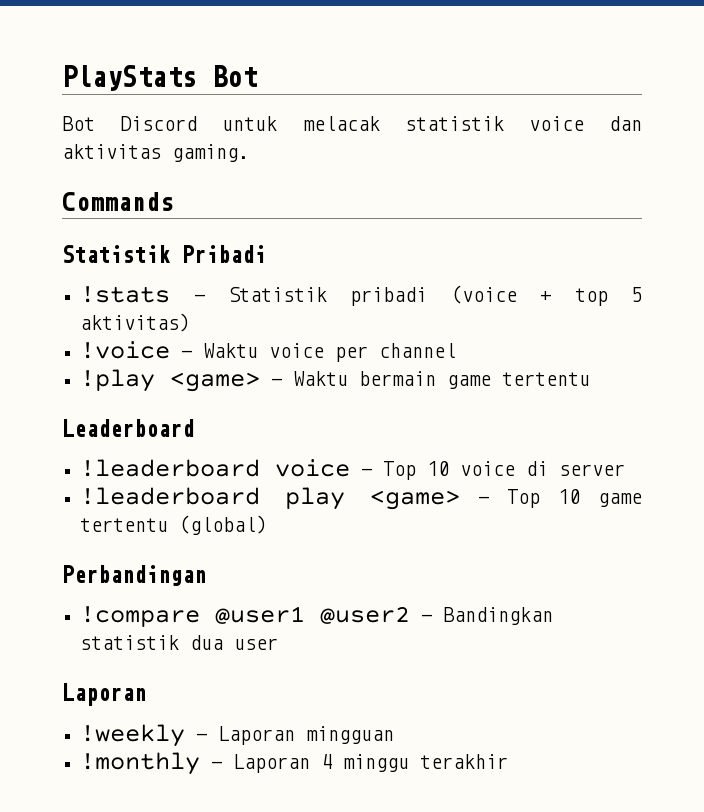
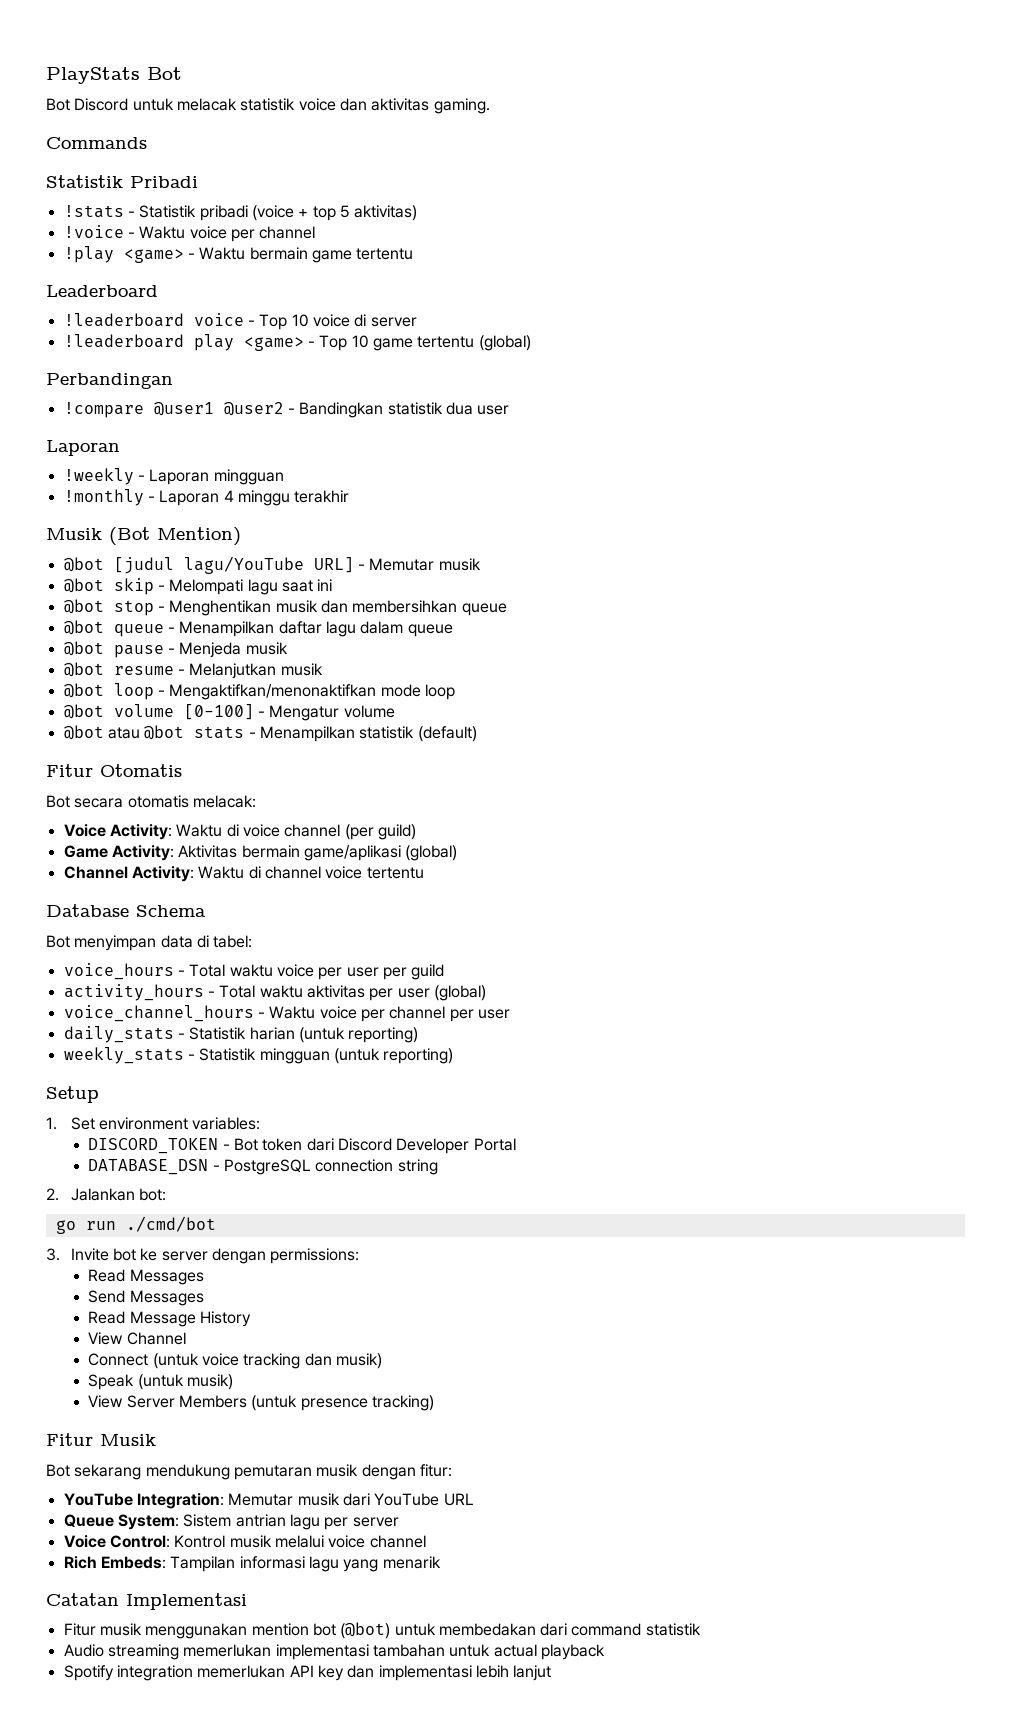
+ Musik (Bot Mention)
+ @bot [judul lagu/YouTube URL] - Memutar musik
+ @bot skip - Melompati lagu saat ini
+ @bot stop - Menghentikan musik dan membersihkan queue
+ @bot queue - Menampilkan daftar lagu dalam queue
+ @bot pause - Menjeda musik
+ @bot resume - Melanjutkan musik
+ @bot loop - Mengaktifkan/menonaktifkan mode loop
+ @bot volume [0-100] - Mengatur volume
+ @bot atau @bot stats - Menampilkan statistik (default)
+ Fitur Otomatis
+ Bot secara otomatis melacak:
+ Voice Activity: Waktu di voice channel (per guild)
+ Game Activity: Aktivitas bermain game/aplikasi (global)
+ Channel Activity: Waktu di channel voice tertentu
+ Database Schema
+ Bot menyimpan data di tabel:
+ voice_hours - Total waktu voice per user per guild
+ activity_hours - Total waktu aktivitas per user (global)
+ voice_channel_hours - Waktu voice per channel per user
+ daily_stats - Statistik harian (untuk reporting)
+ weekly_stats - Statistik mingguan (untuk reporting)
+ Setup
+ 1. Set environment variables:
+ DISCORD_TOKEN - Bot token dari Discord Developer Portal
+ DATABASE_DSN - PostgreSQL connection string
+ 2. Jalankan bot:
+ go run ./cmd/bot
+ 3. Invite bot ke server dengan permissions:
+ Read Messages
+ Send Messages
+ Read Message History
+ View Channel
+ Connect (untuk voice tracking dan musik)
+ Speak (untuk musik)
+ View Server Members (untuk presence tracking)
+ Fitur Musik
+ Bot sekarang mendukung pemutaran musik dengan fitur:
+ YouTube Integration: Memutar musik dari YouTube URL
+ Queue System: Sistem antrian lagu per server
+ Voice Control: Kontrol musik melalui voice channel
+ Rich Embeds: Tampilan informasi lagu yang menarik
+ Catatan Implementasi
+ Fitur musik menggunakan mention bot (@bot) untuk membedakan dari command statistik
+ Audio streaming memerlukan implementasi tambahan untuk actual playback
+ Spotify integration memerlukan API key dan implementasi lebih lanjut

